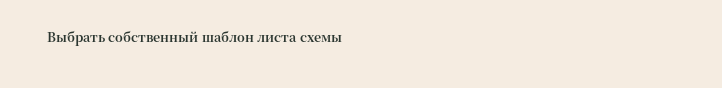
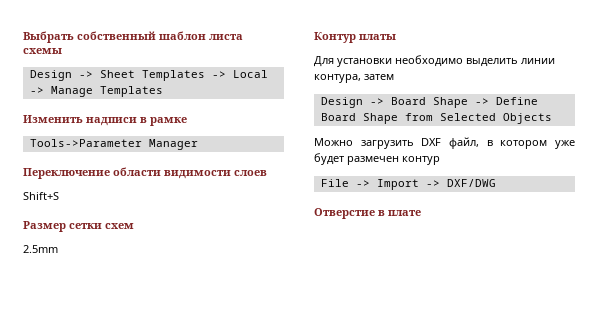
+ Design -> Sheet Templates -> Local -> Manage Templates
+ Изменить надписи в рамке
+ Tools->Parameter Manager
+ Переключение области видимости слоев
+ Shift+S
+ Размер сетки схем
+ 2.5mm
+ Контур платы
+ Для установки необходимо выделить линии контура, затем
+ Design -> Board Shape -> Define Board Shape from Selected Objects
+ Можно загрузить DXF файл, в котором уже будет размечен контур
+ File -> Import -> DXF/DWG
+ Отверстие в плате

